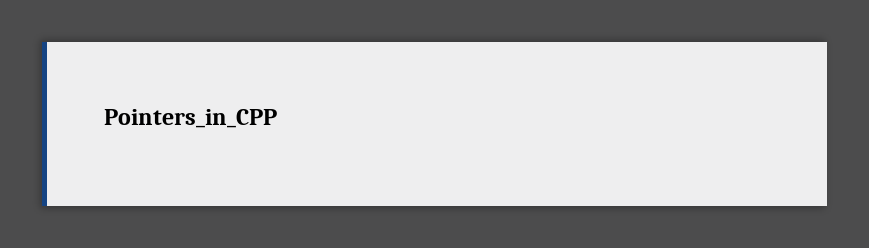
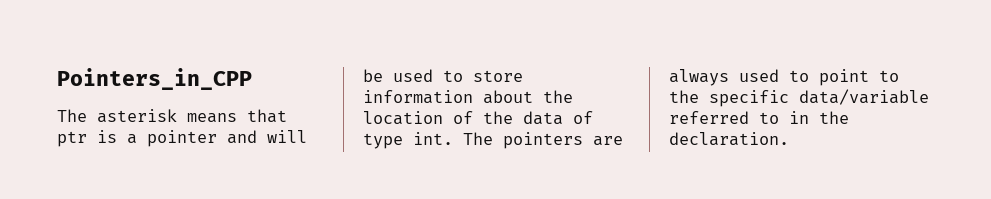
+ The asterisk means that ptr is a pointer and will be used to store information about the location of the data of type int. The pointers are always used to point to the specific data/variable referred to in the declaration.

